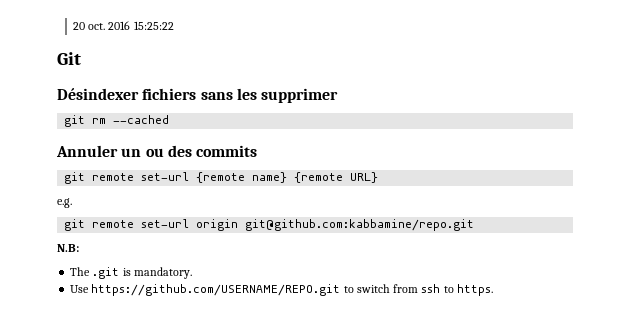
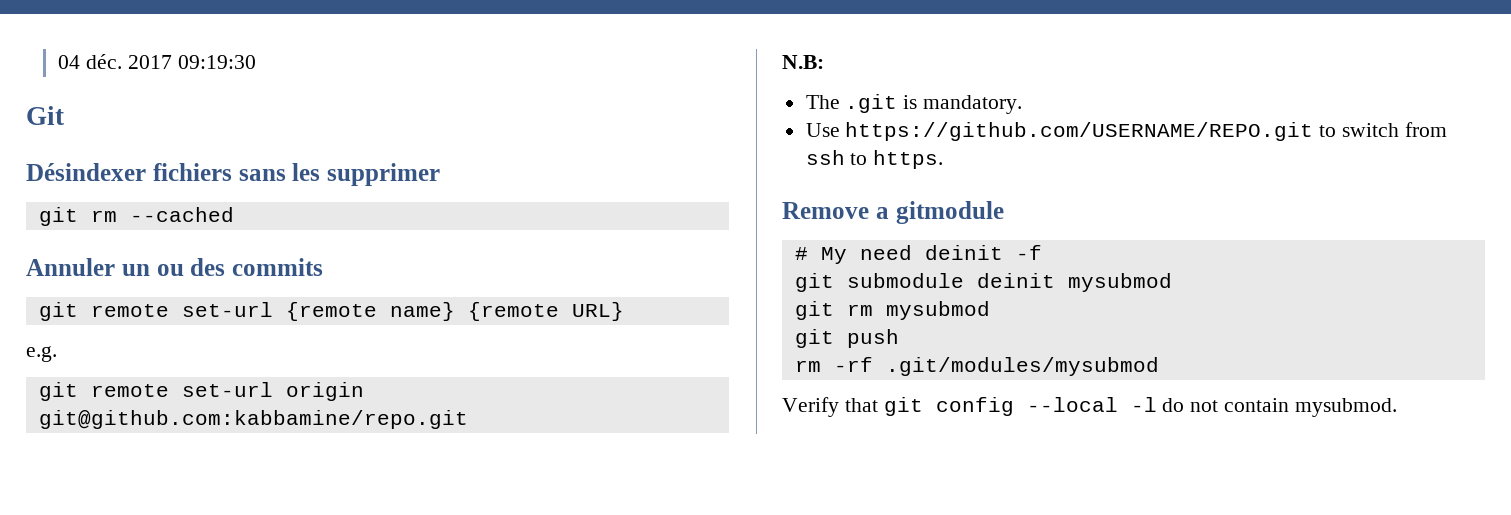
- 20 oct. 2016 15:25:22
+ 04 déc. 2017 09:19:30
+ Remove a gitmodule
+ # My need deinit -f
+ git submodule deinit mysubmod
+ git rm mysubmod
+ git push
+ rm -rf .git/modules/mysubmod
+ Verify that git config --local -l do not contain mysubmod.

